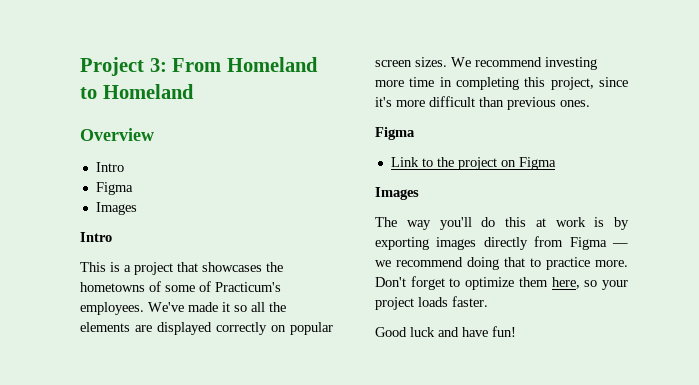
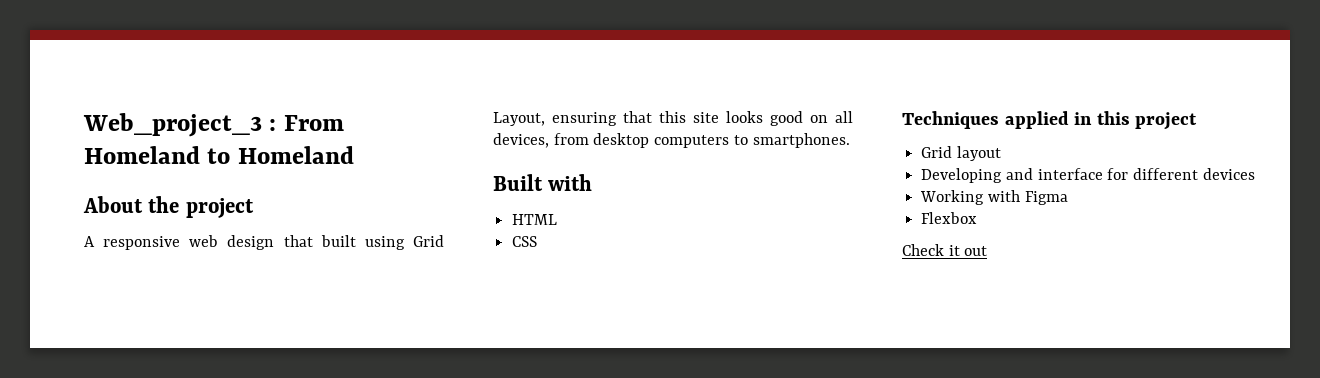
- Project 3: From Homeland to Homeland
+ Web_project_3 : From Homeland to Homeland
- Overview
- Intro
- Figma
- Images
- Intro
- This is a project that showcases the hometowns of some of Practicum's employees. We've made it so all the elements are displayed correctly on popular screen sizes. We recommend investing more time in completing this project, since it's more difficult than previous ones.
- Figma
- Link to the project on Figma
- Images
- The way you'll do this at work is by exporting images directly from Figma — we recommend doing that to practice more. Don't forget to optimize them here, so your project loads faster.
- Good luck and have fun!
+ About the project
+ A responsive web design that built using Grid Layout, ensuring that this site looks good on all devices, from desktop computers to smartphones.
+ Built with
+ HTML
+ CSS
+ Techniques applied in this project
+ Grid layout
+ Developing and interface for different devices
+ Working with Figma
+ Flexbox
+ Check it out

